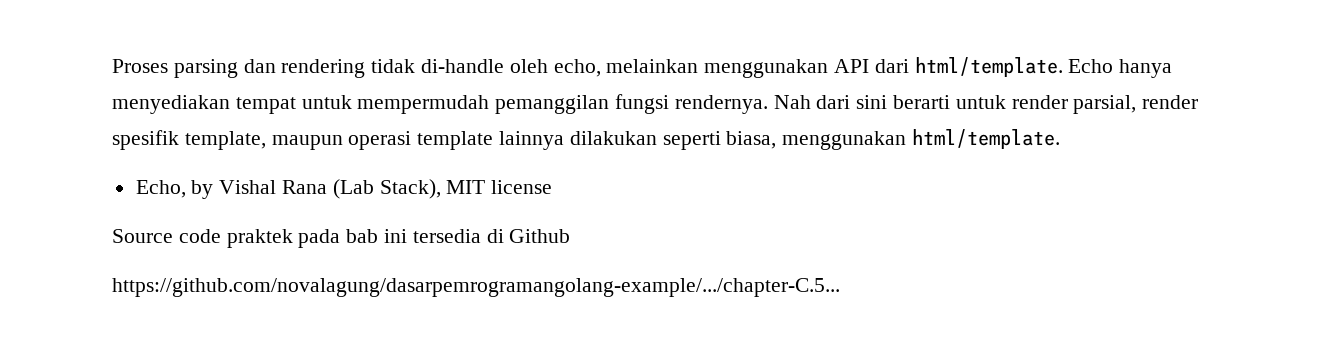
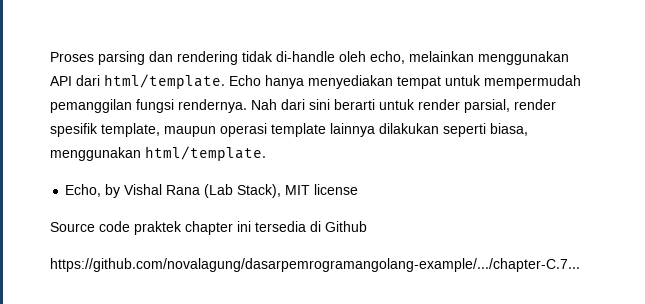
- Source code praktek pada bab ini tersedia di Github
+ Source code praktek chapter ini tersedia di Github
- https://github.com/novalagung/dasarpemrogramangolang-example/.../chapter-C.5...
+ https://github.com/novalagung/dasarpemrogramangolang-example/.../chapter-C.7...

